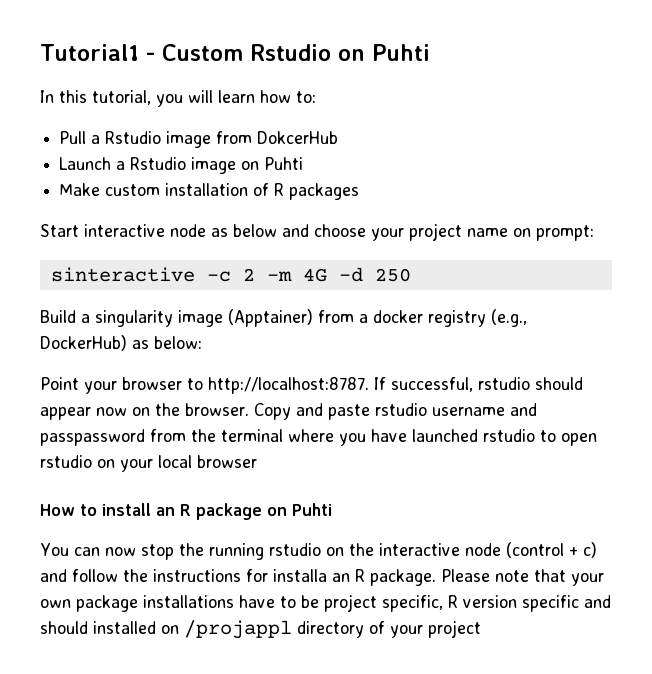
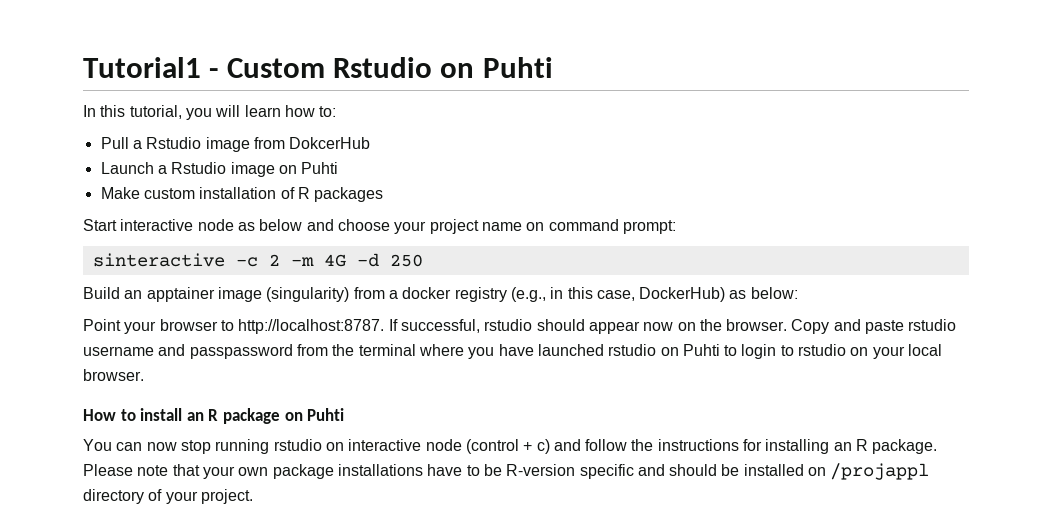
- Start interactive node as below and choose your project name on prompt:
+ Start interactive node as below and choose your project name on command prompt:
- Build a singularity image (Apptainer) from a docker registry (e.g., DockerHub) as below:
+ Build an apptainer image (singularity) from a docker registry (e.g., in this case, DockerHub) as below:
- Copy and paste rstudio username and passpassword from the terminal where you have launched rstudio to open rstudio on your local browser
+ Copy and paste rstudio username and passpassword from the terminal where you have launched rstudio on Puhti to login to rstudio on your local browser.
- You can now stop the running rstudio on the interactive node (control + c) and follow the instructions for installa an R package.
+ You can now stop running rstudio on interactive node (control + c) and follow the instructions for installing an R package.
- Please note that your own package installations have to be project specific, R version specific and should installed on /projappl directory of your project
+ Please note that your own package installations have to be R-version specific and should be installed on /projappl directory of your project.

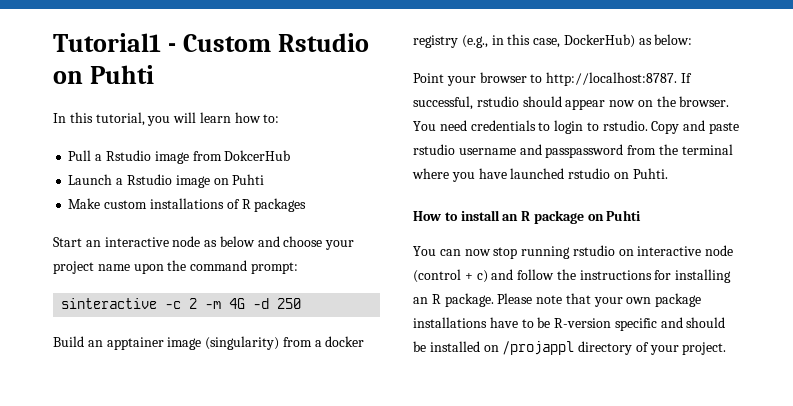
- Make custom installation of R packages
+ Make custom installations of R packages
- Start interactive node as below and choose your project name on command prompt:
+ Start an interactive node as below and choose your project name upon the command prompt:
+ You need credentials to login to rstudio.
- Copy and paste rstudio username and passpassword from the terminal where you have launched rstudio on Puhti to login to rstudio on your local browser.
+ Copy and paste rstudio username and passpassword from the terminal where you have launched rstudio on Puhti.

